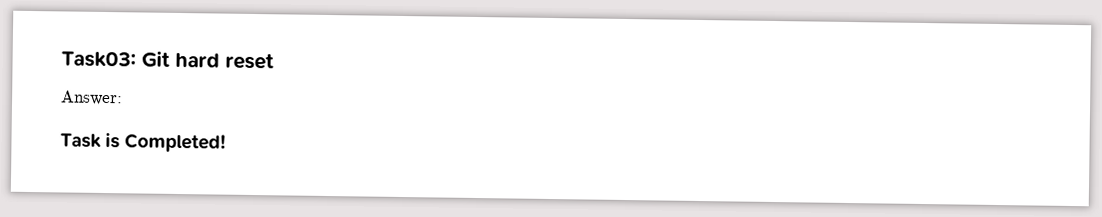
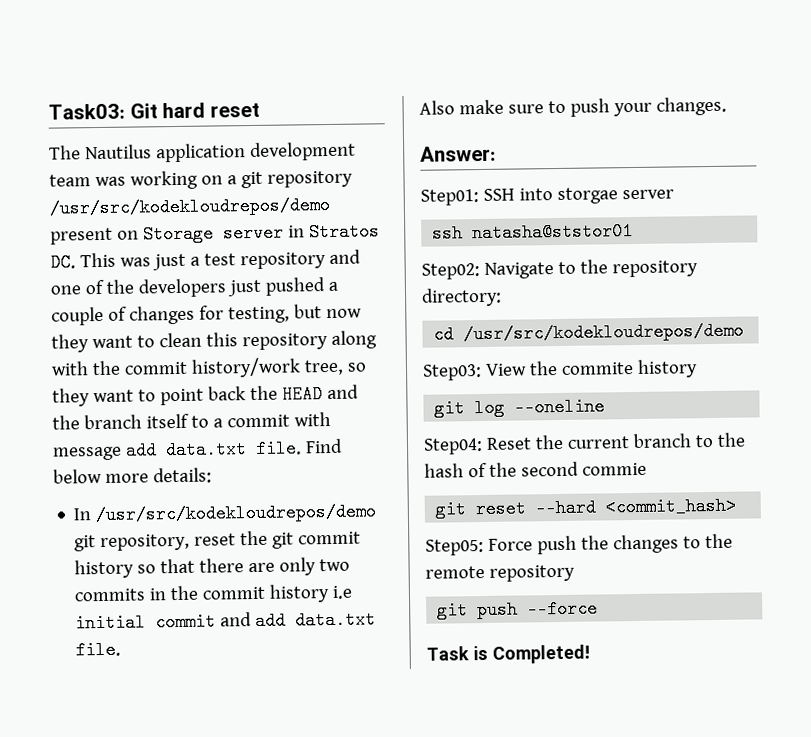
+ The Nautilus application development team was working on a git repository /usr/src/kodekloudrepos/demo present on Storage server in Stratos DC. This was just a test repository and one of the developers just pushed a couple of changes for testing, but now they want to clean this repository along with the commit history/work tree, so they want to point back the HEAD and the branch itself to a commit with message add data.txt file. Find below more details:
+ In /usr/src/kodekloudrepos/demo git repository, reset the git commit history so that there are only two commits in the commit history i.e initial commit and add data.txt file.
+ Also make sure to push your changes.
  Answer:
+ Step01: SSH into storgae server
+ ssh natasha@ststor01
+ Step02: Navigate to the repository directory:
+ cd /usr/src/kodekloudrepos/demo
+ Step03: View the commite history
+ git log --oneline
+ Step04: Reset the current branch to the hash of the second commie
+ git reset --hard <commit_hash>
+ Step05: Force push the changes to the remote repository
+ git push --force

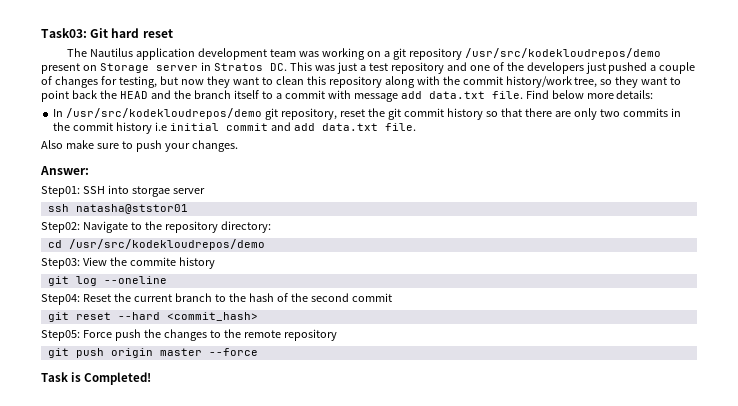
- Step04: Reset the current branch to the hash of the second commie
+ Step04: Reset the current branch to the hash of the second commit
- git push --force
+ git push origin master --force

